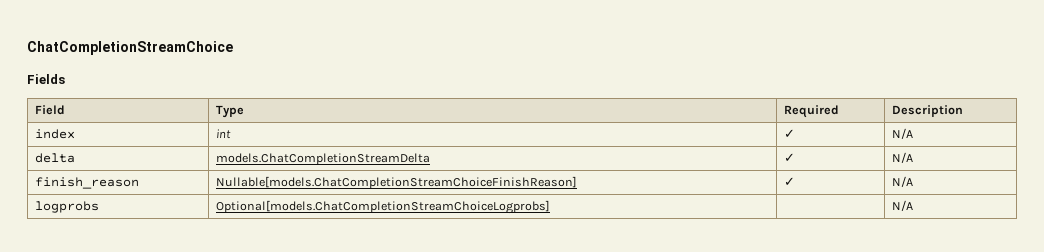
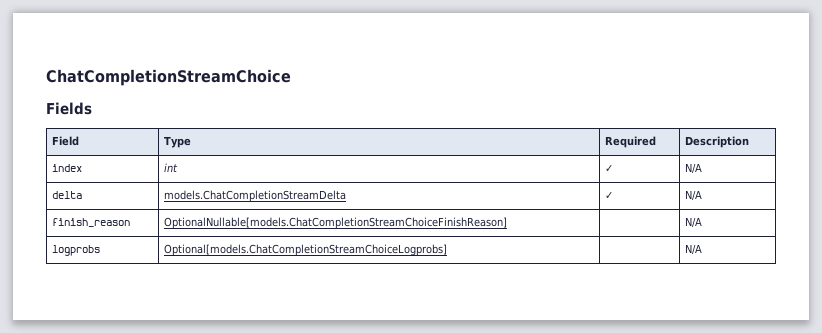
- finish_reason | Nullable[models.ChatCompletionStreamChoiceFinishReason] | ✓ | N/A
+ finish_reason | OptionalNullable[models.ChatCompletionStreamChoiceFinishReason] | | N/A

